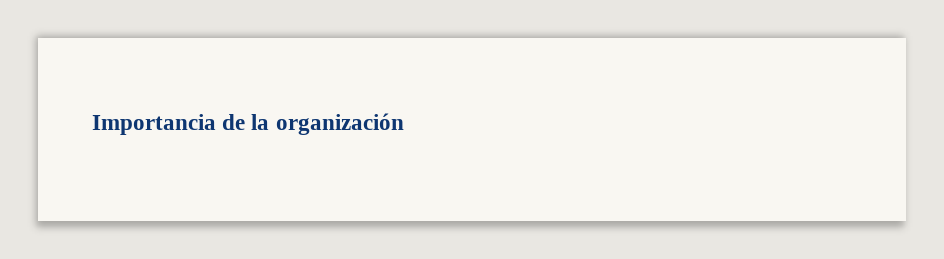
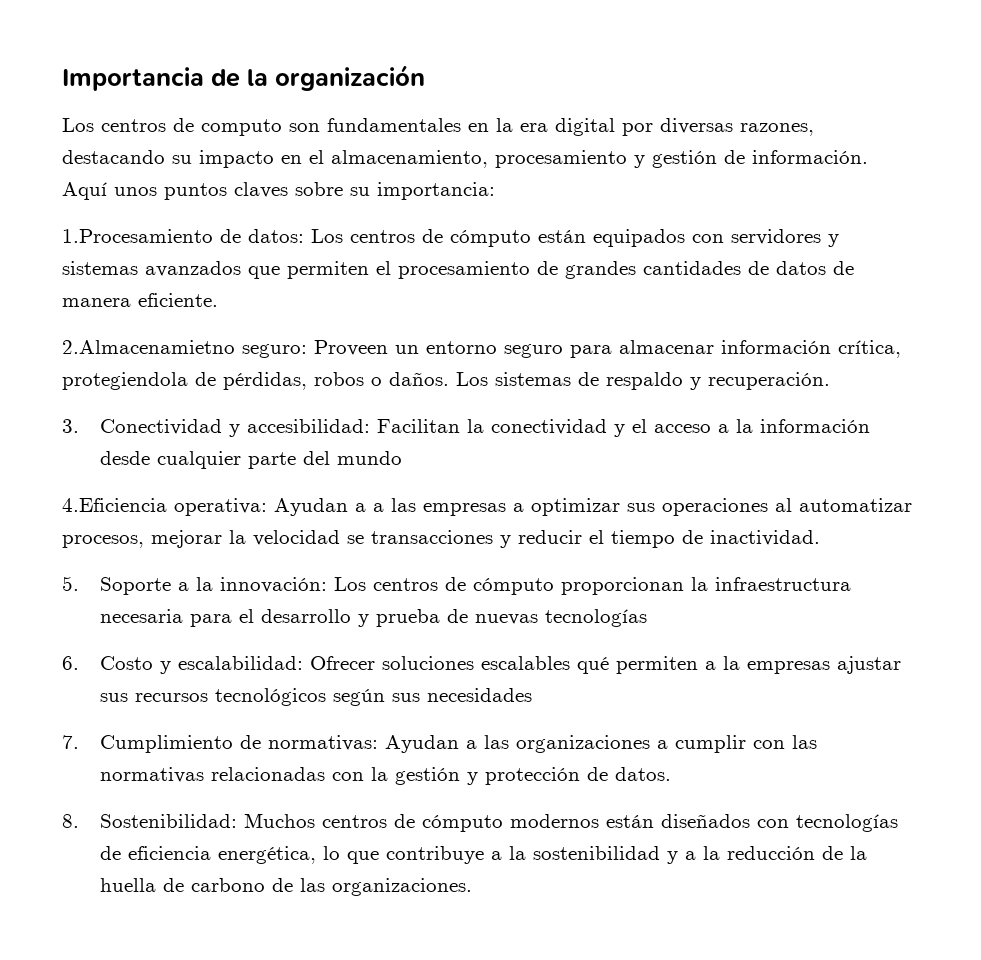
+ Los centros de computo son fundamentales en la era digital por diversas razones, destacando su impacto en el almacenamiento, procesamiento y gestión de información. Aquí unos puntos claves sobre su importancia:
+ 1.Procesamiento de datos: Los centros de cómputo están equipados con servidores y sistemas avanzados que permiten el procesamiento de grandes cantidades de datos de manera eficiente.
+ 2.Almacenamietno seguro: Proveen un entorno seguro para almacenar información crítica, protegiendola de pérdidas, robos o daños. Los sistemas de respaldo y recuperación.
+ 3. Conectividad y accesibilidad: Facilitan la conectividad y el acceso a la información desde cualquier parte del mundo
+ 4.Eficiencia operativa: Ayudan a a las empresas a optimizar sus operaciones al automatizar procesos, mejorar la velocidad se transacciones y reducir el tiempo de inactividad.
+ 5. Soporte a la innovación: Los centros de cómputo proporcionan la infraestructura necesaria para el desarrollo y prueba de nuevas tecnologías
+ 6. Costo y escalabilidad: Ofrecer soluciones escalables qué permiten a la empresas ajustar sus recursos tecnológicos según sus necesidades
+ 7. Cumplimiento de normativas: Ayudan a las organizaciones a cumplir con las normativas relacionadas con la gestión y protección de datos.
+ 8. Sostenibilidad: Muchos centros de cómputo modernos están diseñados con tecnologías de eficiencia energética, lo que contribuye a la sostenibilidad y a la reducción de la huella de carbono de las organizaciones.

